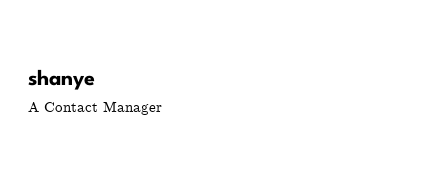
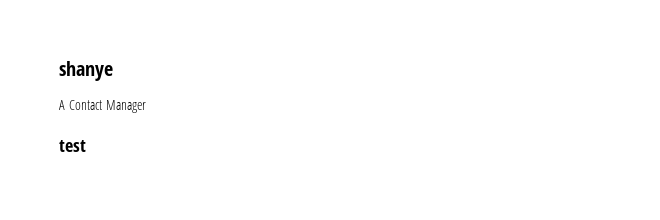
+ test

